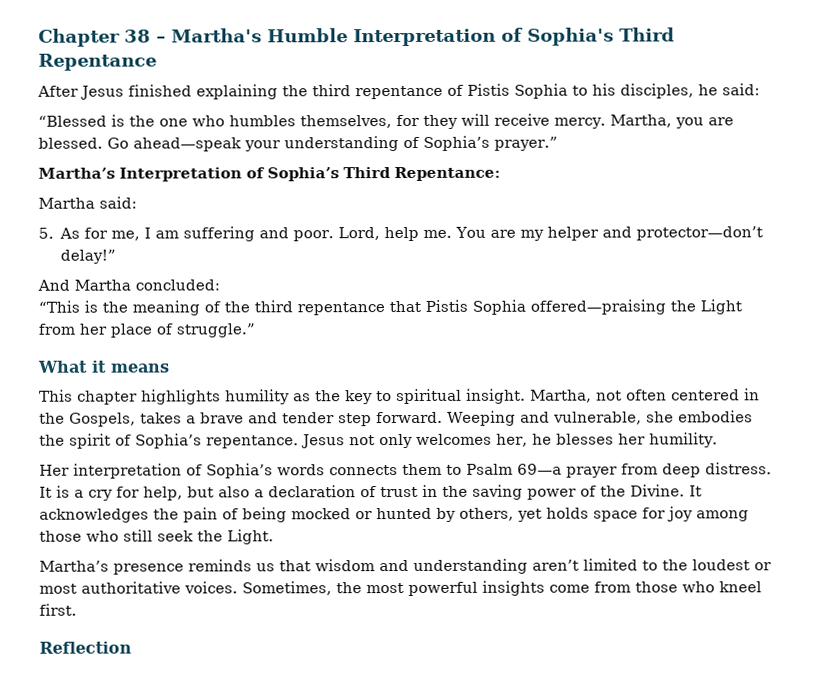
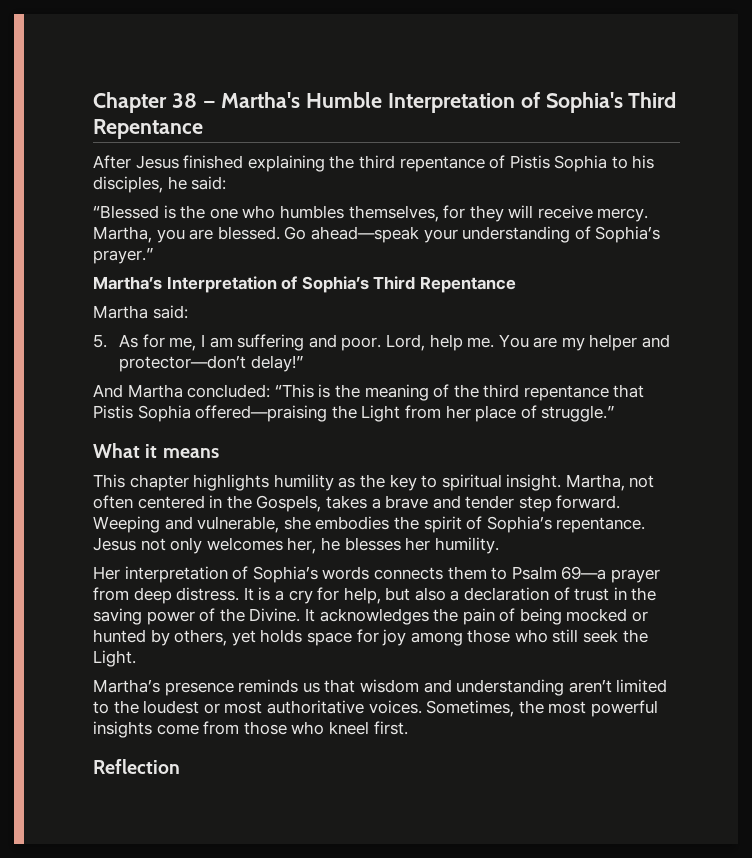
- Chapter 38 – Martha's Humble Interpretation of Sophia's Third Repentance
+ Chapter 38 — Martha's Humble Interpretation of Sophia's Third Repentance
- Martha’s Interpretation of Sophia’s Third Repentance:
+ Martha’s Interpretation of Sophia’s Third Repentance
- And Martha concluded:
- “This is the meaning of the third repentance that Pistis Sophia offered—praising the Light from her place of struggle.”
+ And Martha concluded: “This is the meaning of the third repentance that Pistis Sophia offered—praising the Light from her place of struggle.”

